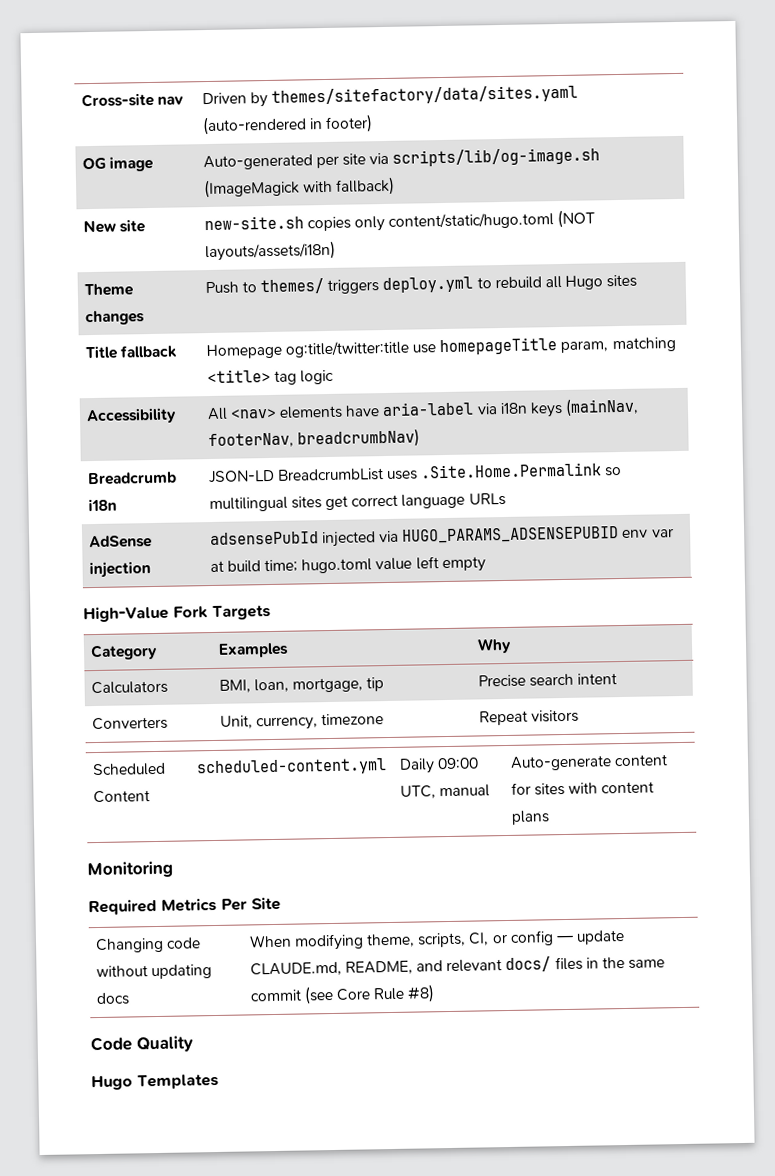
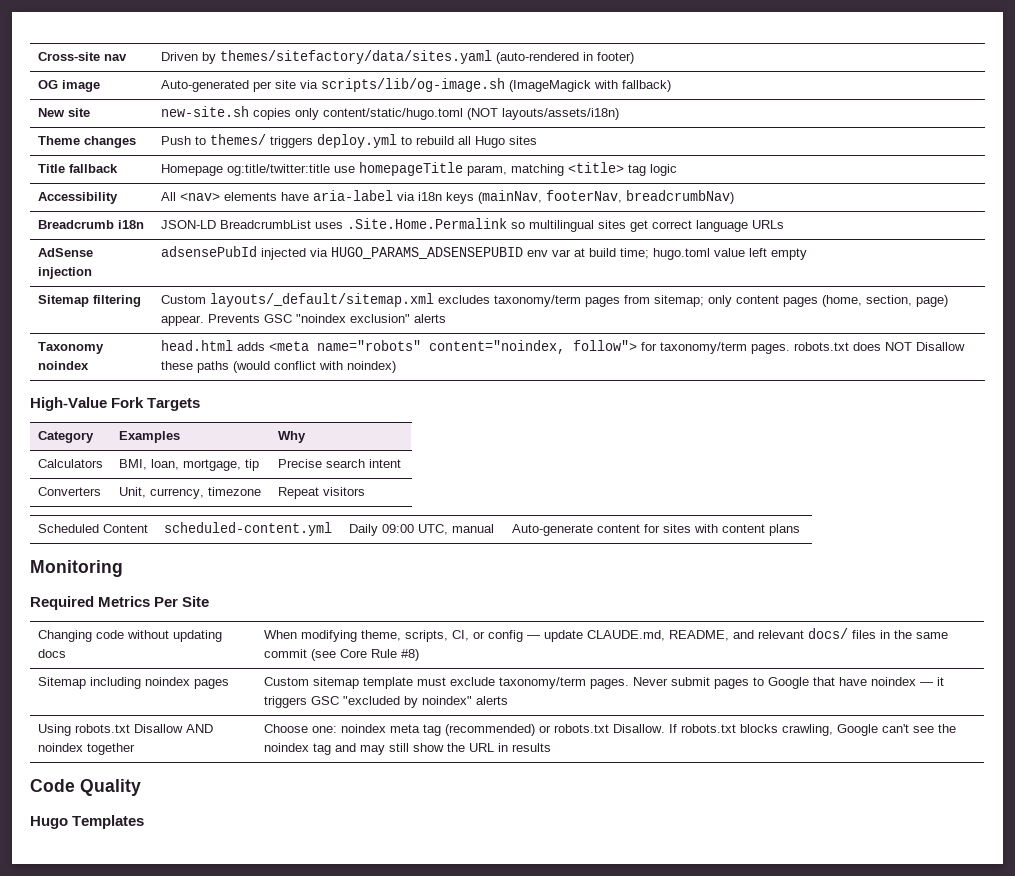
+ Sitemap filtering | Custom layouts/_default/sitemap.xml excludes taxonomy/term pages from sitemap; only content pages (home, section, page) appear. Prevents GSC "noindex exclusion" alerts
+ Taxonomy noindex | head.html adds <meta name="robots" content="noindex, follow"> for taxonomy/term pages. robots.txt does NOT Disallow these paths (would conflict with noindex)
+ Sitemap including noindex pages | Custom sitemap template must exclude taxonomy/term pages. Never submit pages to Google that have noindex — it triggers GSC "excluded by noindex" alerts
+ Using robots.txt Disallow AND noindex together | Choose one: noindex meta tag (recommended) or robots.txt Disallow. If robots.txt blocks crawling, Google can't see the noindex tag and may still show the URL in results

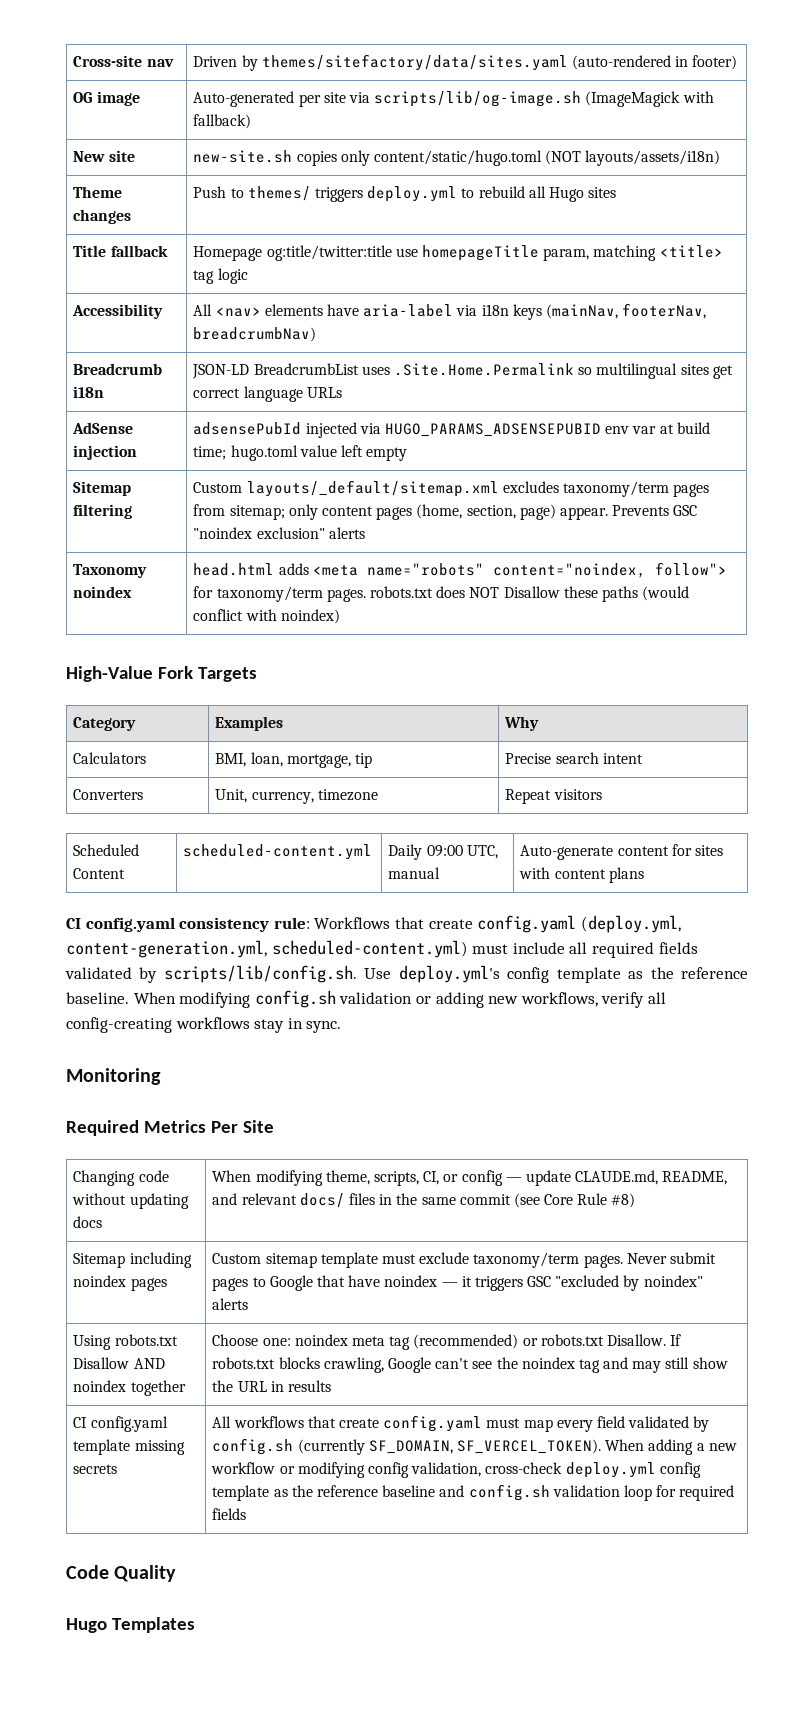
+ CI config.yaml consistency rule: Workflows that create config.yaml (deploy.yml, content-generation.yml, scheduled-content.yml) must include all required fields validated by scripts/lib/config.sh. Use deploy.yml's config template as the reference baseline. When modifying config.sh validation or adding new workflows, verify all config-creating workflows stay in sync.
+ CI config.yaml template missing secrets | All workflows that create config.yaml must map every field validated by config.sh (currently SF_DOMAIN, SF_VERCEL_TOKEN). When adding a new workflow or modifying config validation, cross-check deploy.yml config template as the reference baseline and config.sh validation loop for required fields

